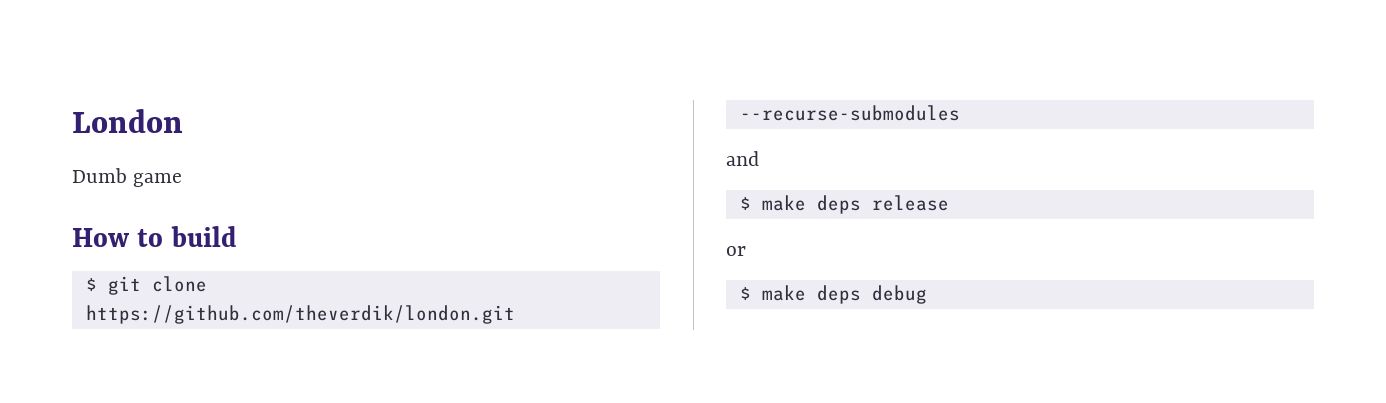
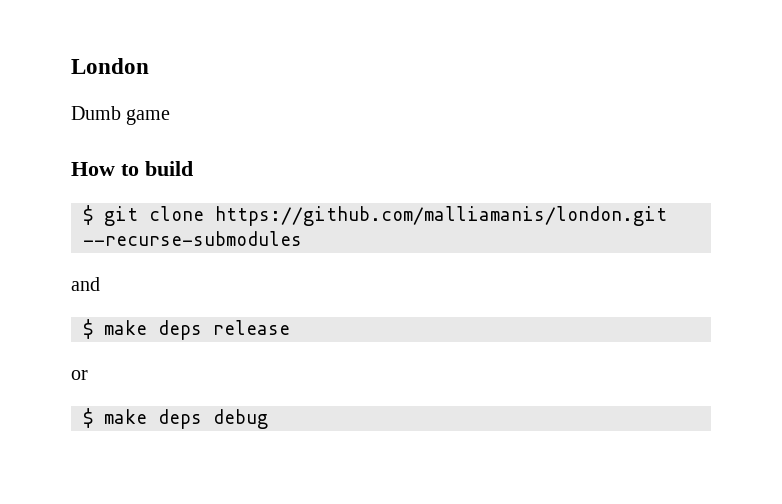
- $ git clone https://github.com/theverdik/london.git --recurse-submodules
+ $ git clone https://github.com/malliamanis/london.git --recurse-submodules

